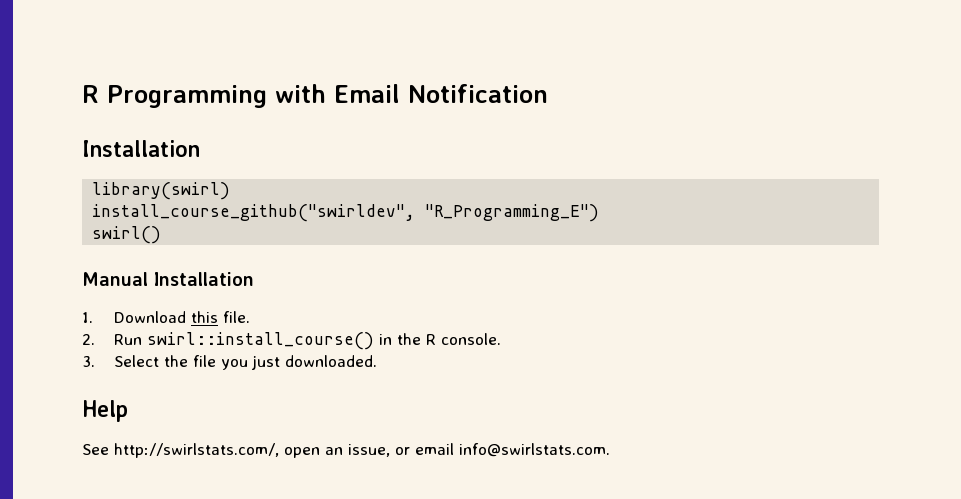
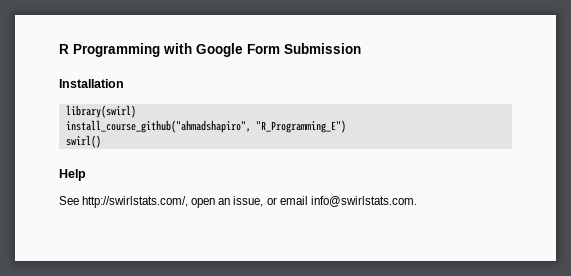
- R Programming with Email Notification
+ R Programming with Google Form Submission
- install_course_github("swirldev", "R_Programming_E")
+ install_course_github("ahmadshapiro", "R_Programming_E")
- Manual Installation
- 1. Download this file.
- 2. Run swirl::install_course() in the R console.
- 3. Select the file you just downloaded.

